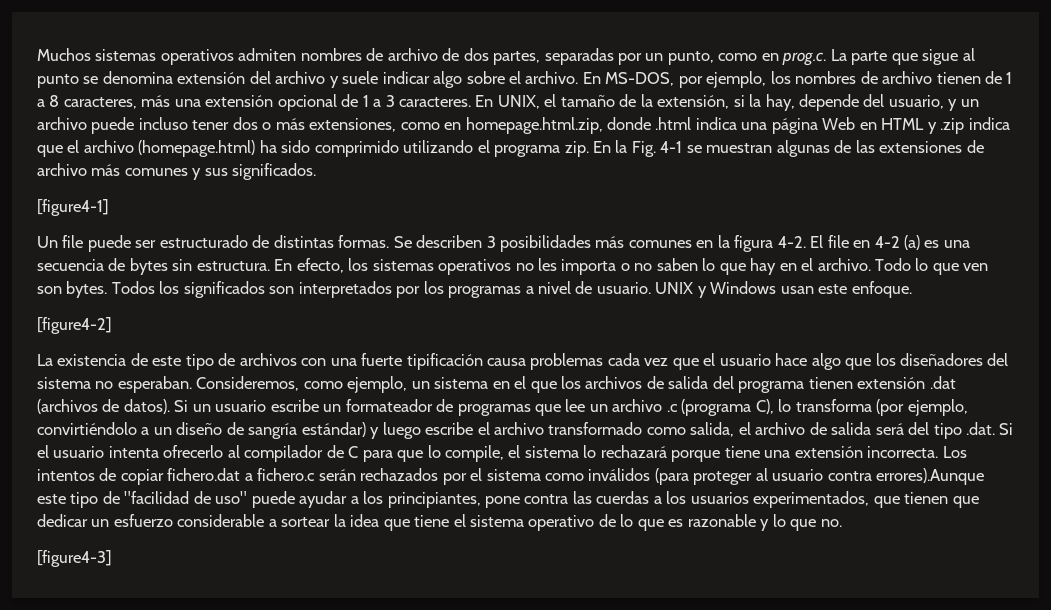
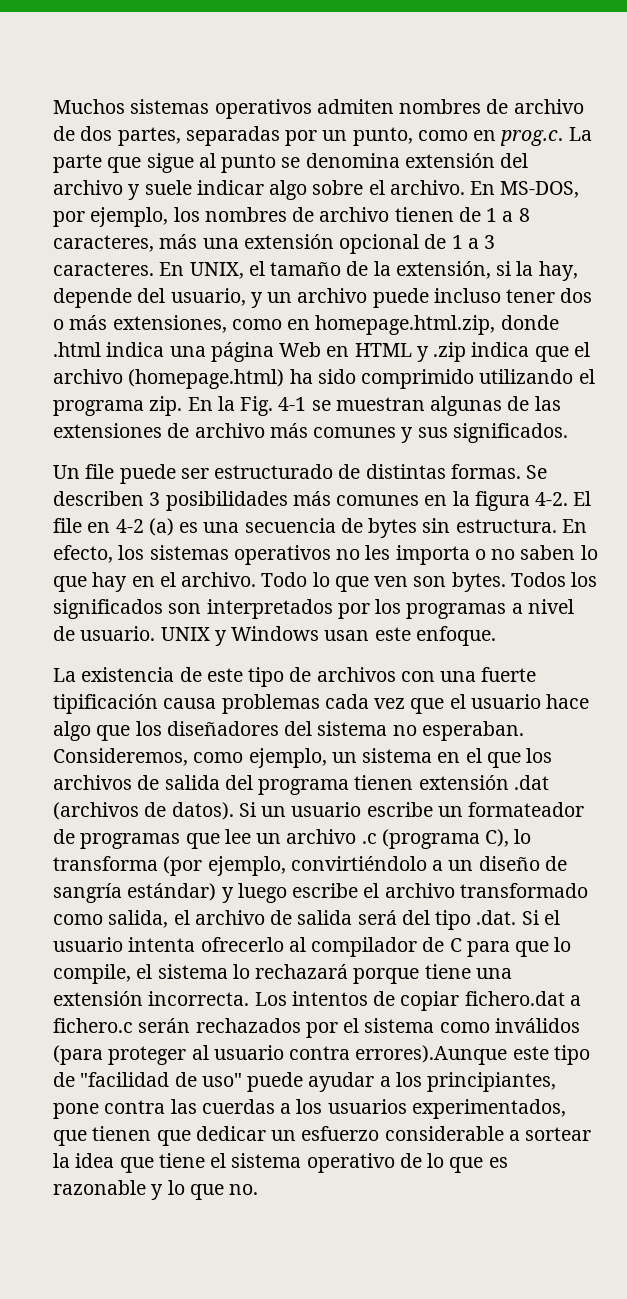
- [figure4-1]
- [figure4-2]
- [figure4-3]

